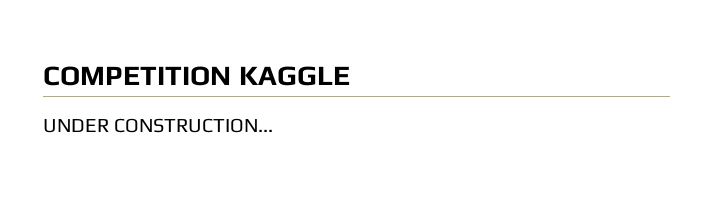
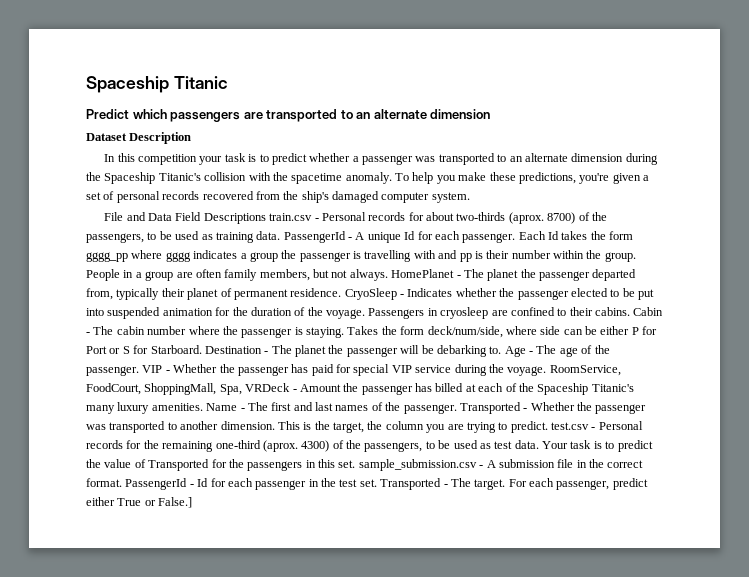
- COMPETITION KAGGLE
- UNDER CONSTRUCTION...
+ Spaceship Titanic
+ Predict which passengers are transported to an alternate dimension
+ Dataset Description
+ In this competition your task is to predict whether a passenger was transported to an alternate dimension during the Spaceship Titanic's collision with the spacetime anomaly. To help you make these predictions, you're given a set of personal records recovered from the ship's damaged computer system.
+ File and Data Field Descriptions train.csv - Personal records for about two-thirds (aprox. 8700) of the passengers, to be used as training data. PassengerId - A unique Id for each passenger. Each Id takes the form gggg_pp where gggg indicates a group the passenger is travelling with and pp is their number within the group. People in a group are often family members, but not always. HomePlanet - The planet the passenger departed from, typically their planet of permanent residence. CryoSleep - Indicates whether the passenger elected to be put into suspended animation for the duration of the voyage. Passengers in cryosleep are confined to their cabins. Cabin - The cabin number where the passenger is staying. Takes the form deck/num/side, where side can be either P for Port or S for Starboard. Destination - The planet the passenger will be debarking to. Age - The age of the passenger. VIP - Whether the passenger has paid for special VIP service during the voyage. RoomService, FoodCourt, ShoppingMall, Spa, VRDeck - Amount the passenger has billed at each of the Spaceship Titanic's many luxury amenities. Name - The first and last names of the passenger. Transported - Whether the passenger was transported to another dimension. This is the target, the column you are trying to predict. test.csv - Personal records for the remaining one-third (aprox. 4300) of the passengers, to be used as test data. Your task is to predict the value of Transported for the passengers in this set. sample_submission.csv - A submission file in the correct format. PassengerId - Id for each passenger in the test set. Transported - The target. For each passenger, predict either True or False.]

